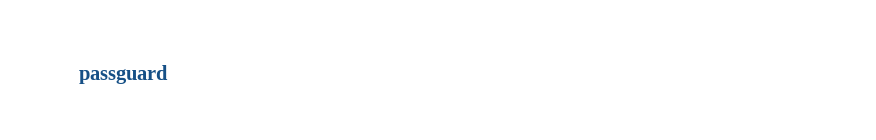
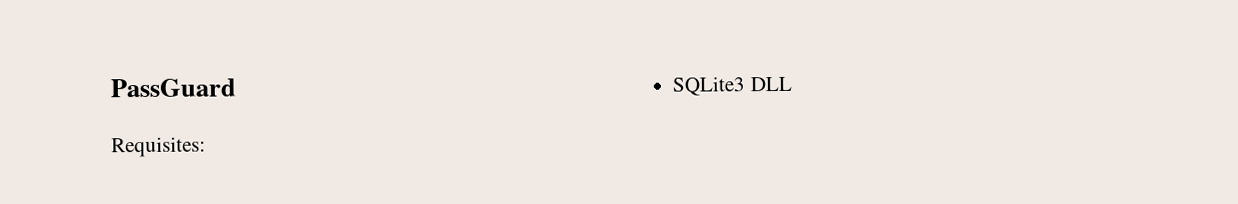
- passguard
+ PassGuard
+ Requisites:
+ SQLite3 DLL

